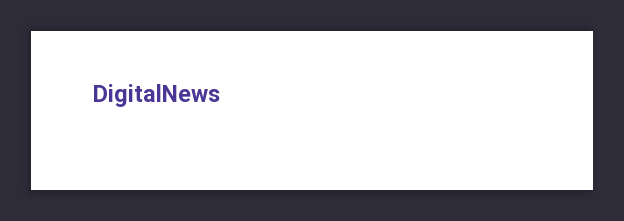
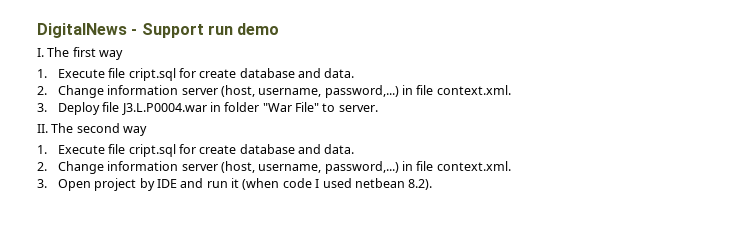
- DigitalNews
+ DigitalNews - Support run demo
+ I. The first way
+ 1. Execute file cript.sql for create database and data.
+ 2. Change information server (host, username, password,...) in file context.xml.
+ 3. Deploy file J3.L.P0004.war in folder "War File" to server.
+ II. The second way
+ 1. Execute file cript.sql for create database and data.
+ 2. Change information server (host, username, password,...) in file context.xml.
+ 3. Open project by IDE and run it (when code I used netbean 8.2).

